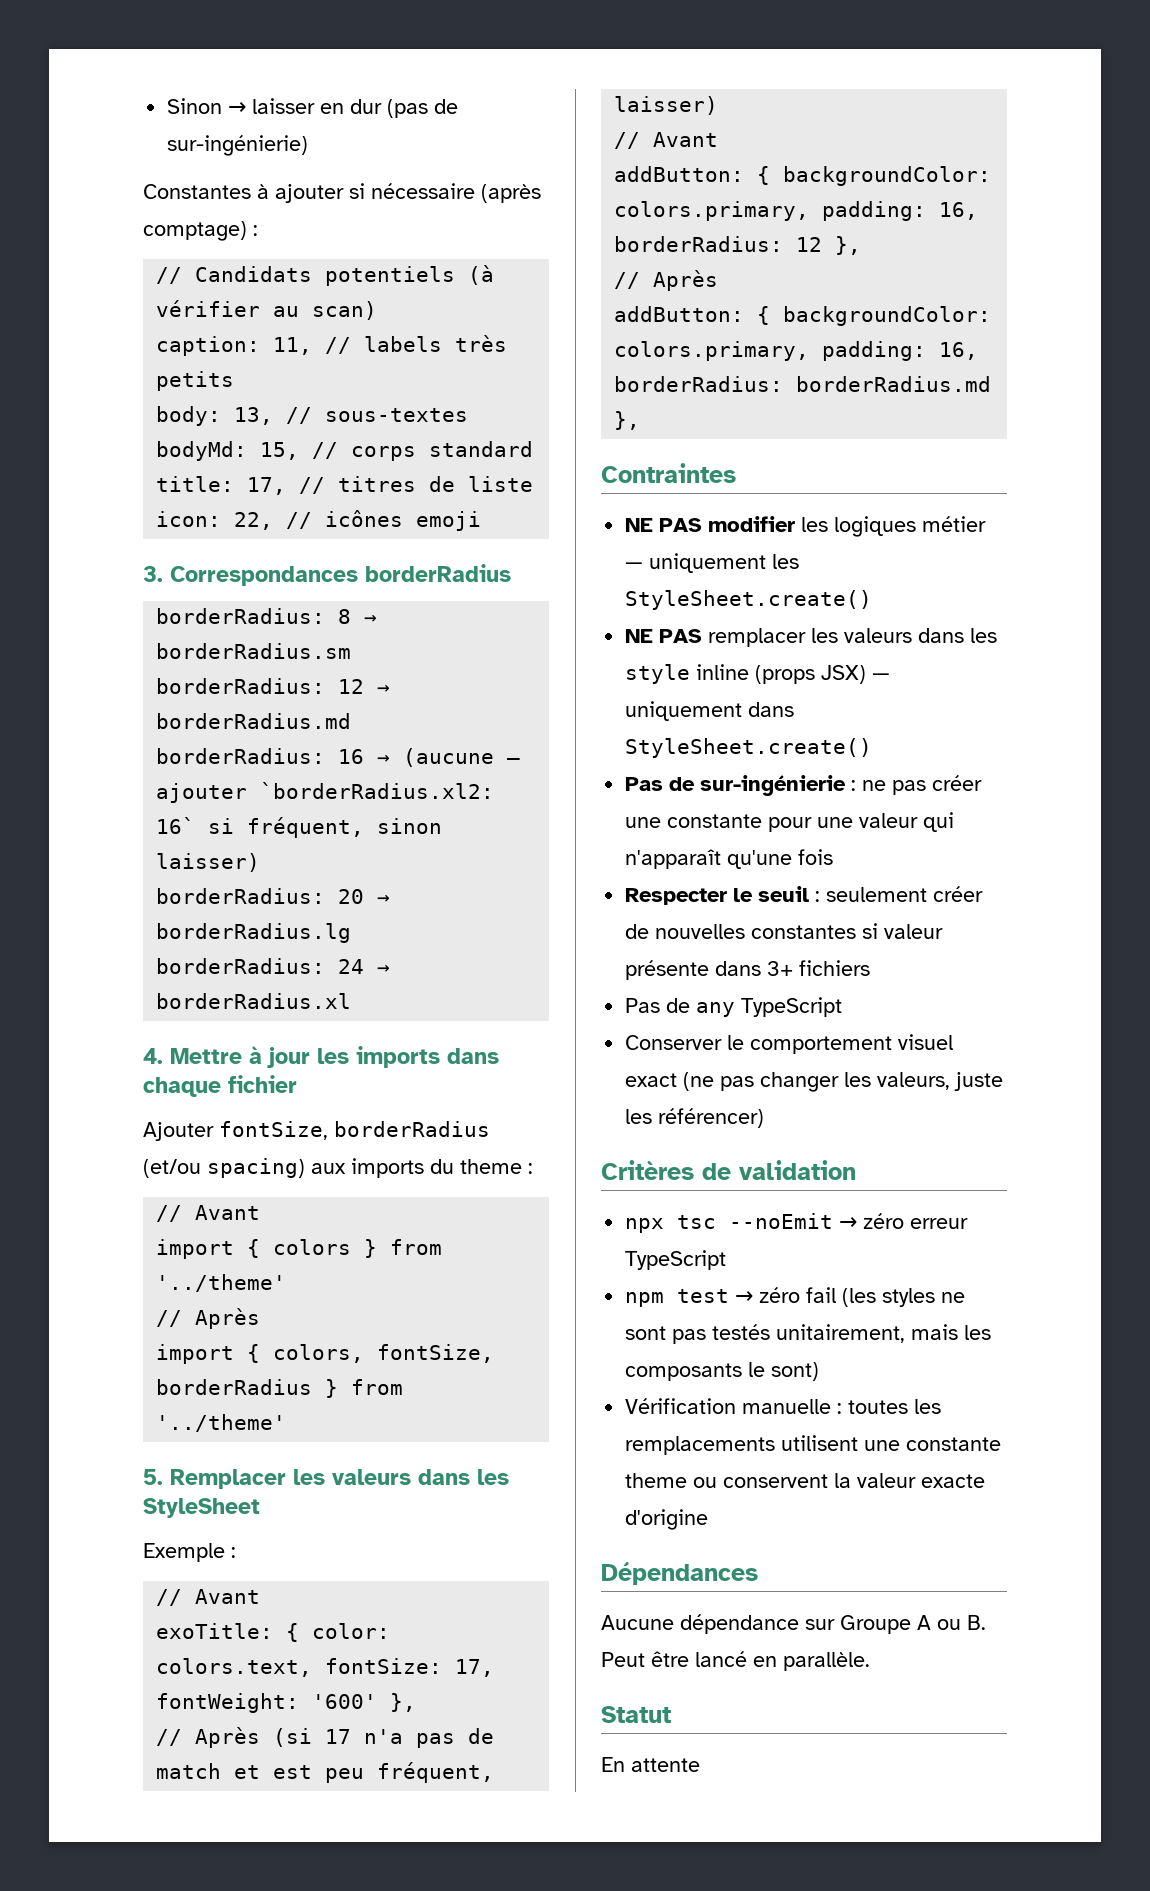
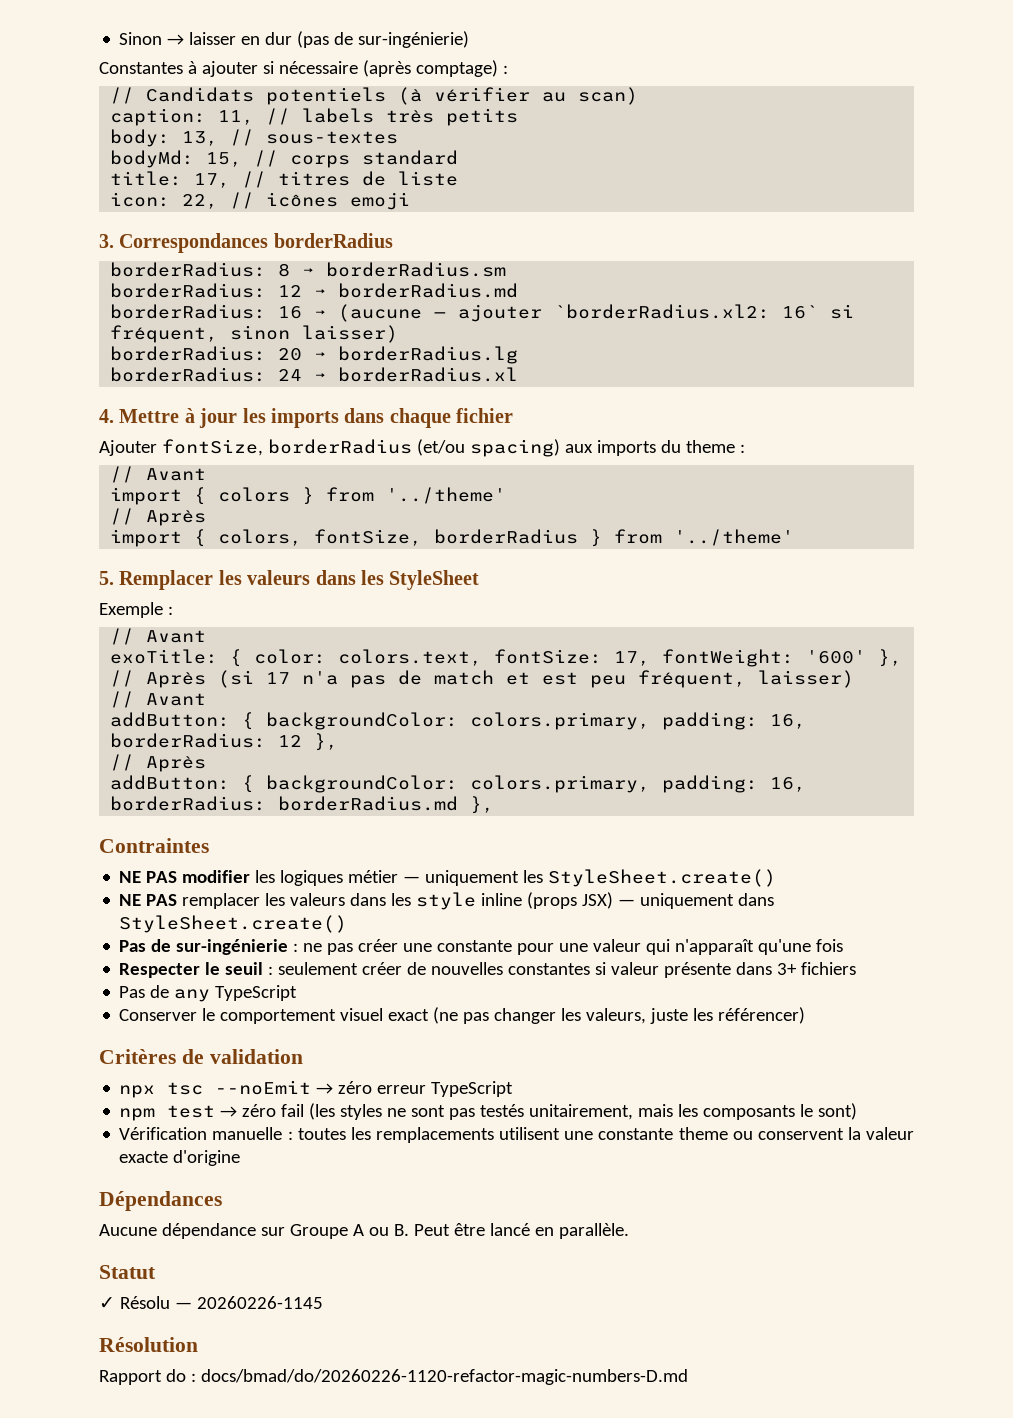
- En attente
+ ✓ Résolu — 20260226-1145
+ Résolution
+ Rapport do : docs/bmad/do/20260226-1120-refactor-magic-numbers-D.md

